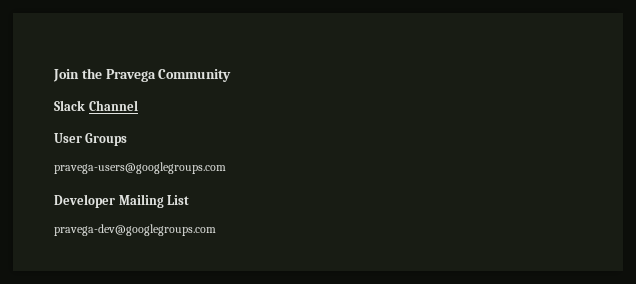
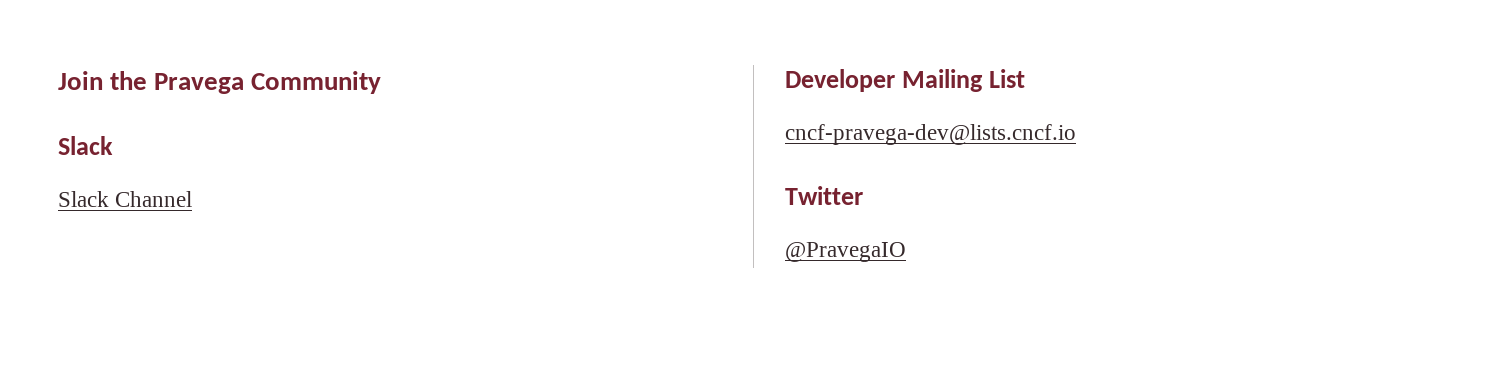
  Join the Pravega Community
+ Slack
- User Groups
- pravega-users@googlegroups.com
- pravega-dev@googlegroups.com
+ cncf-pravega-dev@lists.cncf.io
+ Twitter
+ @PravegaIO

